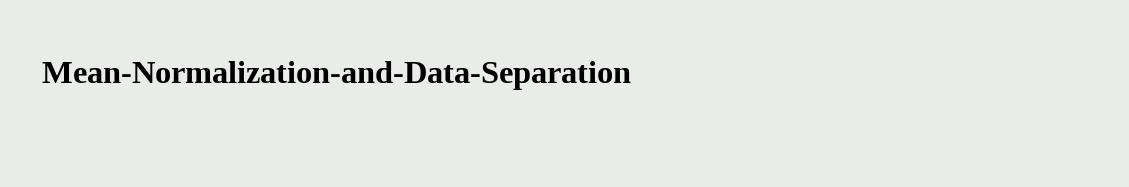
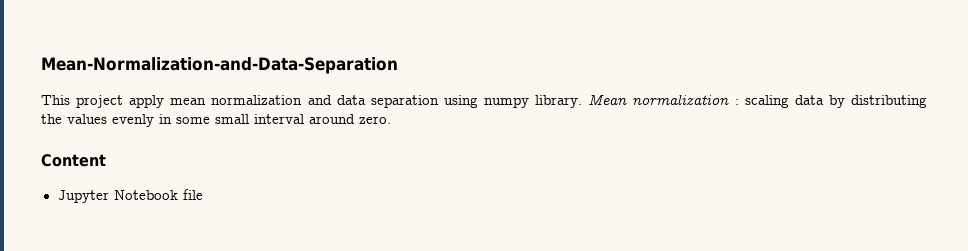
+ This project apply mean normalization and data separation using numpy library. Mean normalization : scaling data by distributing the values evenly in some small interval around zero.
+ Content
+ Jupyter Notebook file

